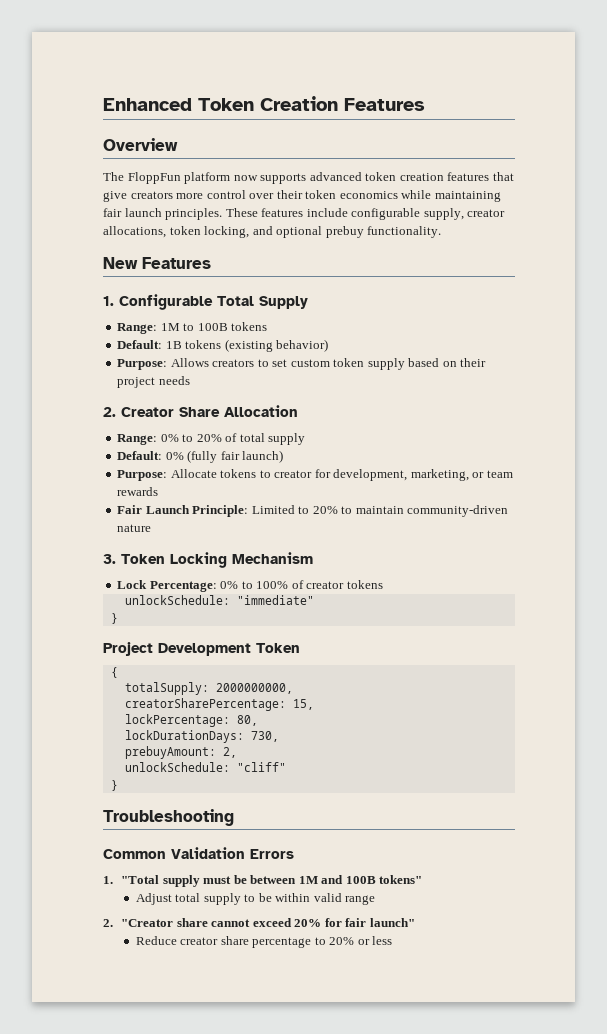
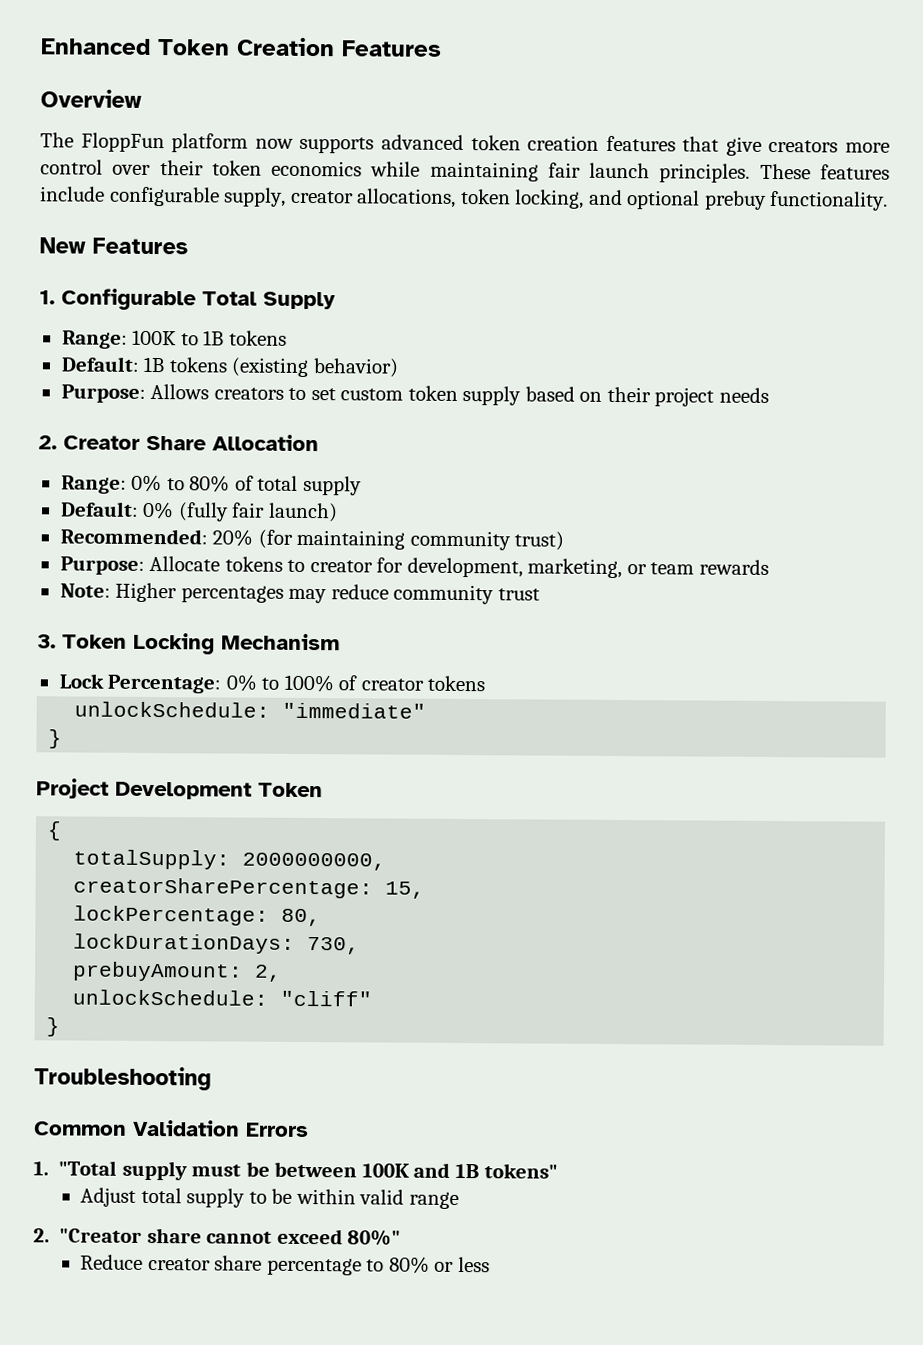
- Range: 1M to 100B tokens
+ Range: 100K to 1B tokens
- Range: 0% to 20% of total supply
+ Range: 0% to 80% of total supply
+ Recommended: 20% (for maintaining community trust)
- Fair Launch Principle: Limited to 20% to maintain community-driven nature
+ Note: Higher percentages may reduce community trust
- 1. "Total supply must be between 1M and 100B tokens"
+ 1. "Total supply must be between 100K and 1B tokens"
- 2. "Creator share cannot exceed 20% for fair launch"
+ 2. "Creator share cannot exceed 80%"
- Reduce creator share percentage to 20% or less
+ Reduce creator share percentage to 80% or less

